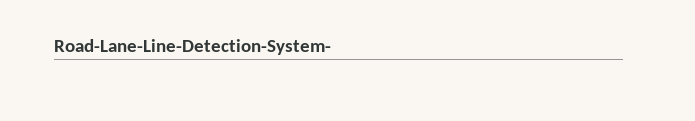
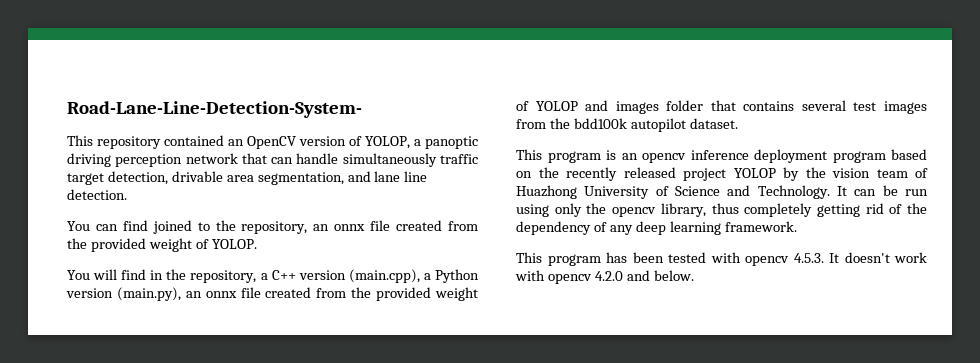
+ This repository contained an OpenCV version of YOLOP, a panoptic driving perception network that can handle simultaneously traffic target detection, drivable area segmentation, and lane line detection.
+ You can find joined to the repository, an onnx file created from the provided weight of YOLOP.
+ You will find in the repository, a C++ version (main.cpp), a Python version (main.py), an onnx file created from the provided weight of YOLOP and images folder that contains several test images from the bdd100k autopilot dataset.
+ This program is an opencv inference deployment program based on the recently released project YOLOP by the vision team of Huazhong University of Science and Technology. It can be run using only the opencv library, thus completely getting rid of the dependency of any deep learning framework.
+ This program has been tested with opencv 4.5.3. It doesn't work with opencv 4.2.0 and below.

